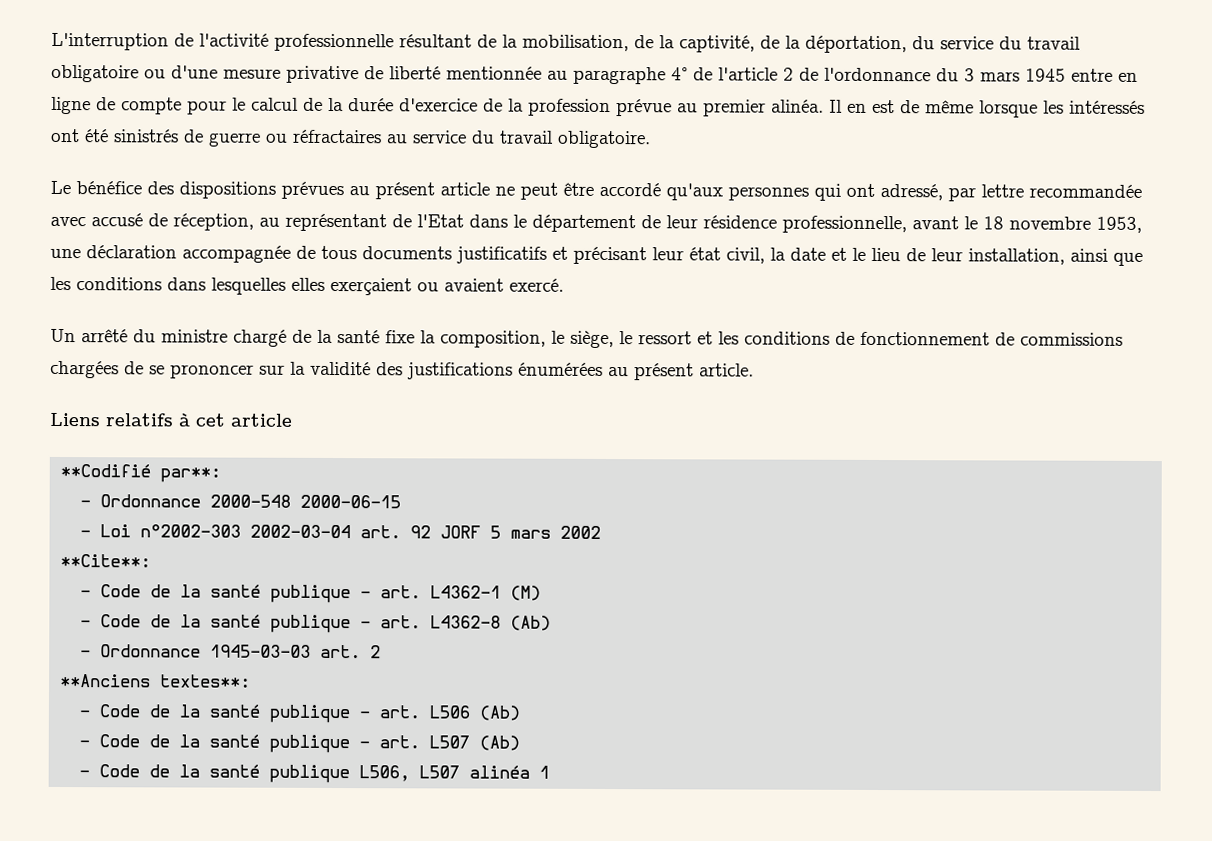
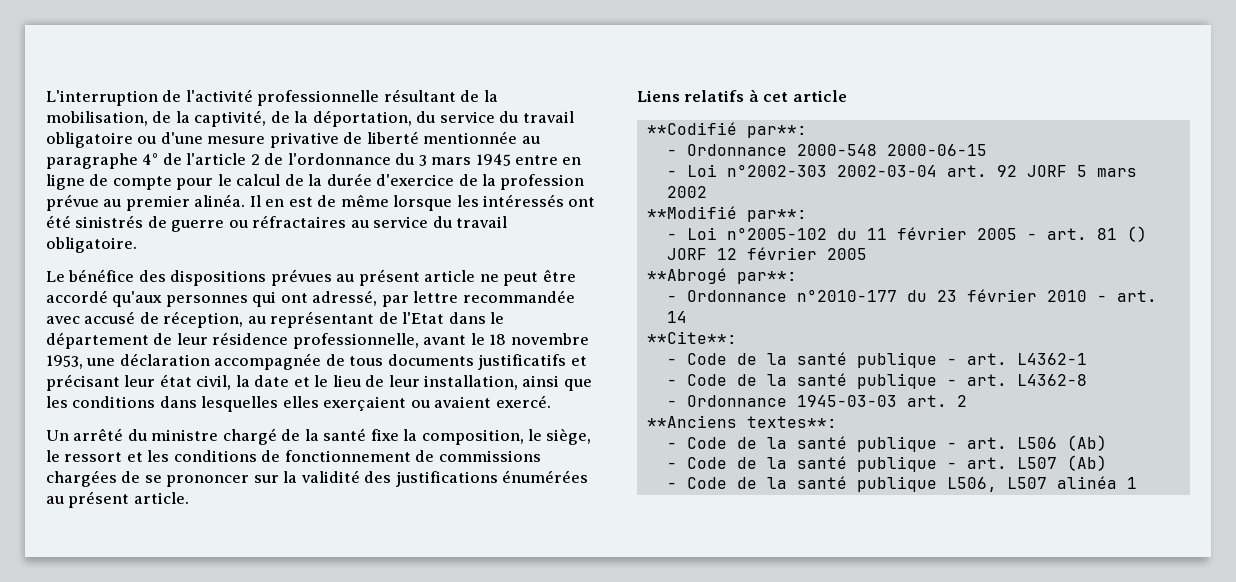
+ **Modifié par**:
+ - Loi n°2005-102 du 11 février 2005 - art. 81 () JORF 12 février 2005
+ **Abrogé par**:
+ - Ordonnance n°2010-177 du 23 février 2010 - art. 14
- - Code de la santé publique - art. L4362-1 (M)
+ - Code de la santé publique - art. L4362-1
- - Code de la santé publique - art. L4362-8 (Ab)
+ - Code de la santé publique - art. L4362-8

